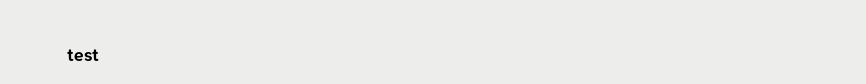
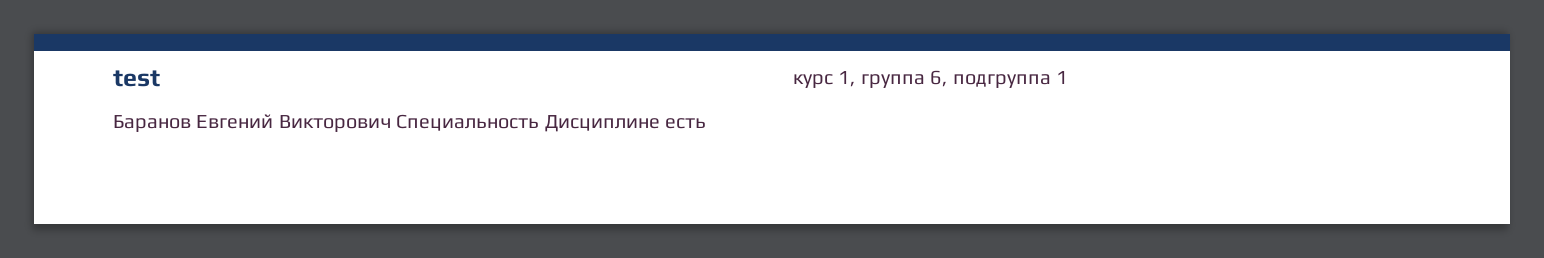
+ Баранов Евгений Викторович Специальность Дисциплине есть курс 1, группа 6, подгруппа 1

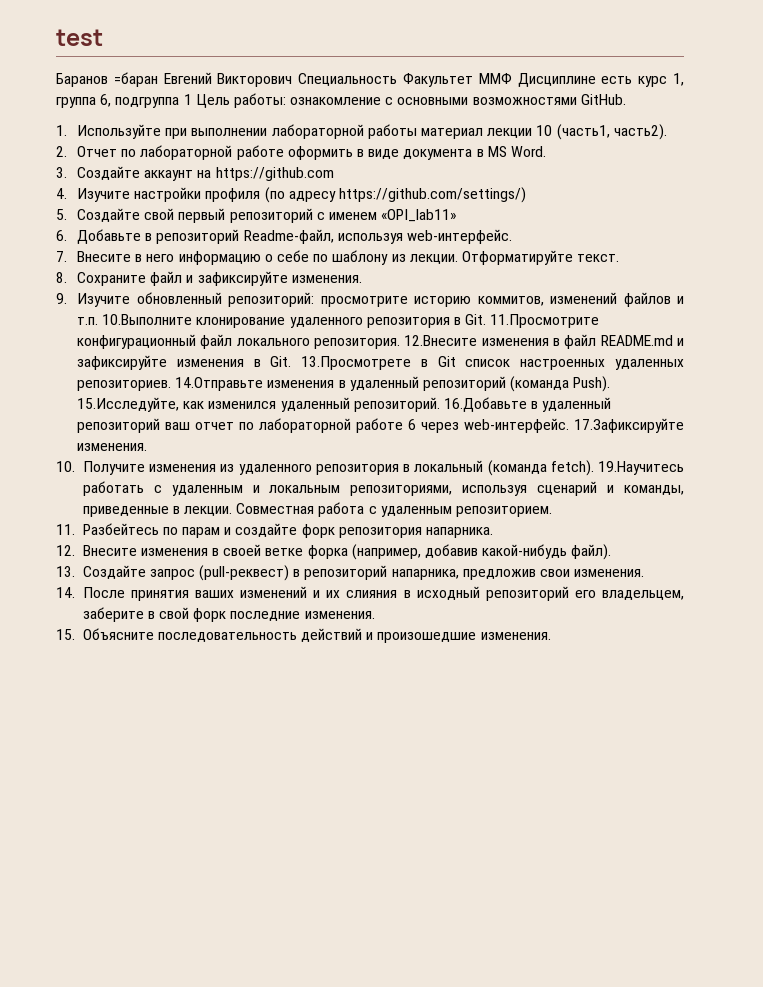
- Баранов Евгений Викторович Специальность Дисциплине есть курс 1, группа 6, подгруппа 1
+ Баранов =баран Евгений Викторович Специальность Факультет ММФ Дисциплине есть курс 1, группа 6, подгруппа 1 Цель работы: ознакомление с основными возможностями GitHub.
+ 1. Используйте при выполнении лабораторной работы материал лекции 10 (часть1, часть2).
+ 2. Отчет по лабораторной работе оформить в виде документа в MS Word.
+ 3. Создайте аккаунт на https://github.com
+ 4. Изучите настройки профиля (по адресу https://github.com/settings/)
+ 5. Создайте свой первый репозиторий с именем «OPI_lab11»
+ 6. Добавьте в репозиторий Readme-файл, используя web-интерфейс.
+ 7. Внесите в него информацию о себе по шаблону из лекции. Отформатируйте текст.
+ 8. Сохраните файл и зафиксируйте изменения.
+ 9. Изучите обновленный репозиторий: просмотрите историю коммитов, изменений файлов и т.п. 10.Выполните клонирование удаленного репозитория в Git. 11.Просмотрите конфигурационный файл локального репозитория. 12.Внесите изменения в файл README.md и зафиксируйте изменения в Git. 13.Просмотрете в Git список настроенных удаленных репозиториев. 14.Отправьте изменения в удаленный репозиторий (команда Push). 15.Исследуйте, как изменился удаленный репозиторий. 16.Добавьте в удаленный репозиторий ваш отчет по лабораторной работе 6 через web-интерфейс. 17.Зафиксируйте изменения.
+ 10. Получите изменения из удаленного репозитория в локальный (команда fetch). 19.Научитесь работать с удаленным и локальным репозиториями, используя сценарий и команды, приведенные в лекции. Совместная работа с удаленным репозиторием.
+ 11. Разбейтесь по парам и создайте форк репозитория напарника.
+ 12. Внесите изменения в своей ветке форка (например, добавив какой-нибудь файл).
+ 13. Создайте запрос (pull-реквест) в репозиторий напарника, предложив свои изменения.
+ 14. После принятия ваших изменений и их слияния в исходный репозиторий его владельцем, заберите в свой форк последние изменения.
+ 15. Объясните последовательность действий и произошедшие изменения.

